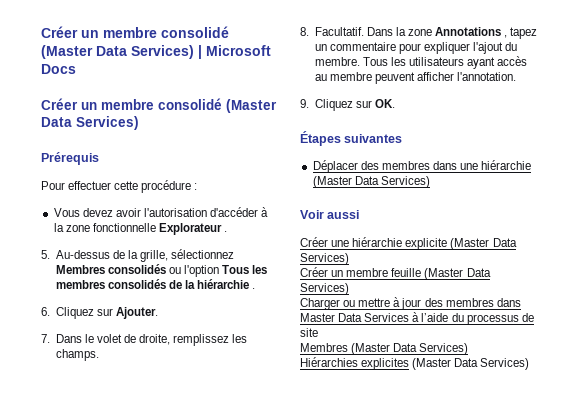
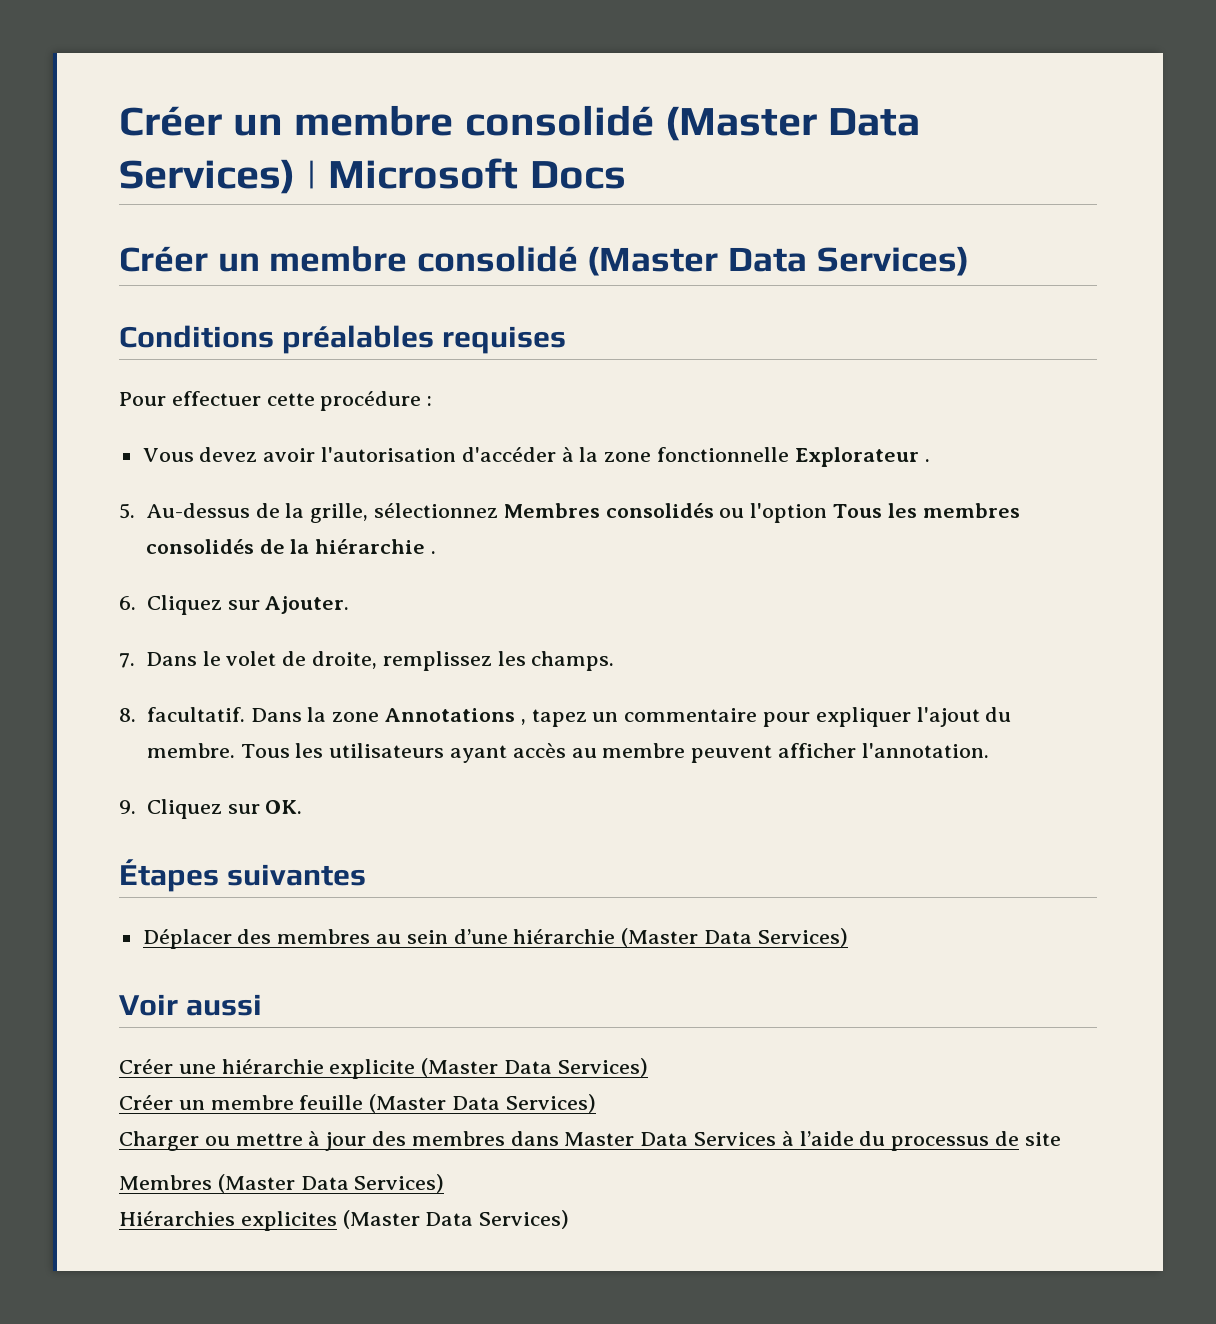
- Prérequis
+ Conditions préalables requises
- 8. Facultatif.
+ 8. facultatif.
- Déplacer des membres dans une hiérarchie (Master Data Services)
+ Déplacer des membres au sein d’une hiérarchie (Master Data Services)

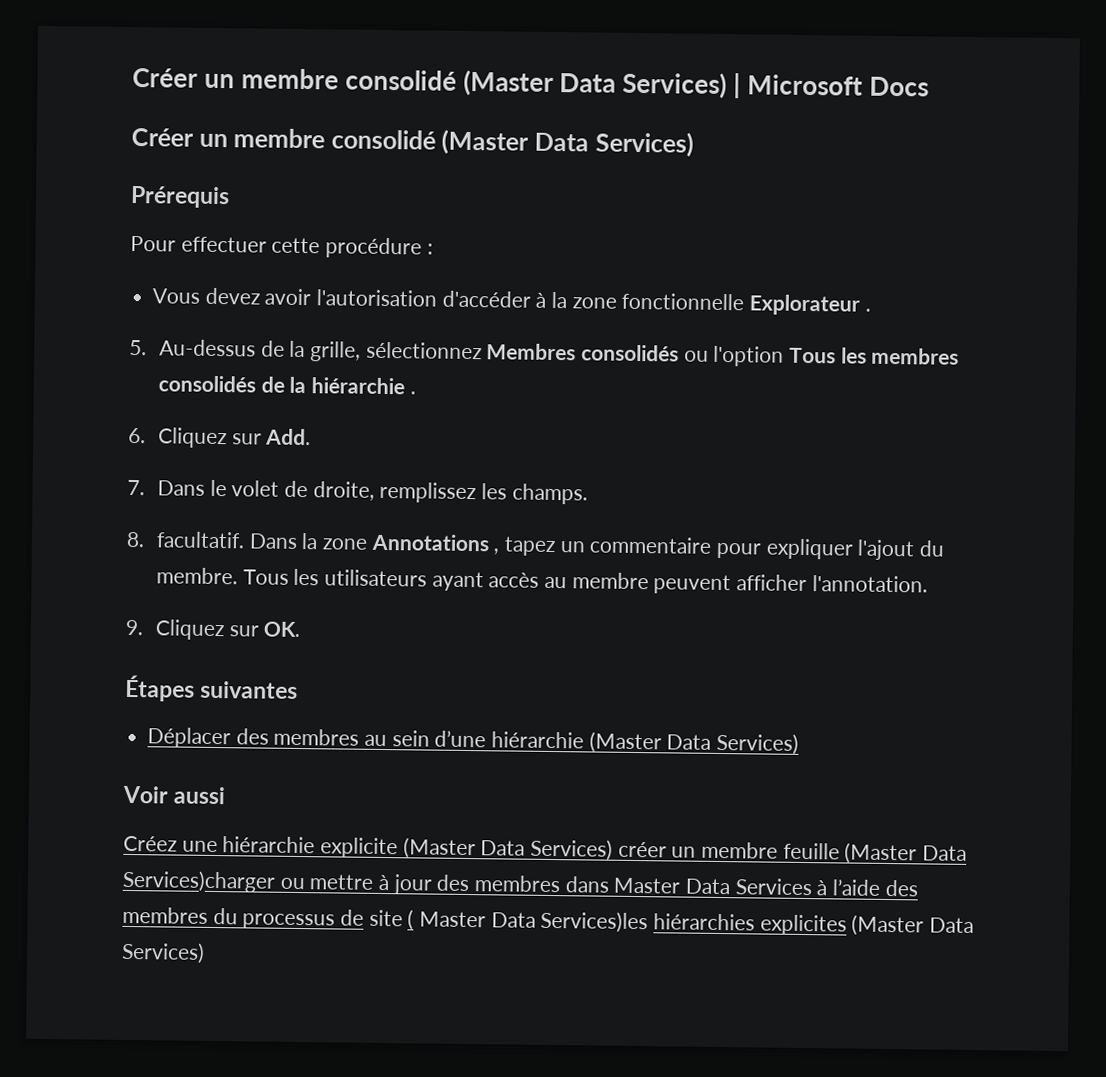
- Conditions préalables requises
+ Prérequis
- 6. Cliquez sur Ajouter.
+ 6. Cliquez sur Add.
- Créer une hiérarchie explicite (Master Data Services)
- Créer un membre feuille (Master Data Services)
- Charger ou mettre à jour des membres dans Master Data Services à l’aide du processus de site
- Membres (Master Data Services)
- Hiérarchies explicites (Master Data Services)
+ Créez une hiérarchie explicite (Master Data Services) créer un membre feuille (Master Data Services)charger ou mettre à jour des membres dans Master Data Services à l’aide des membres du processus de site ( Master Data Services)les hiérarchies explicites (Master Data Services)

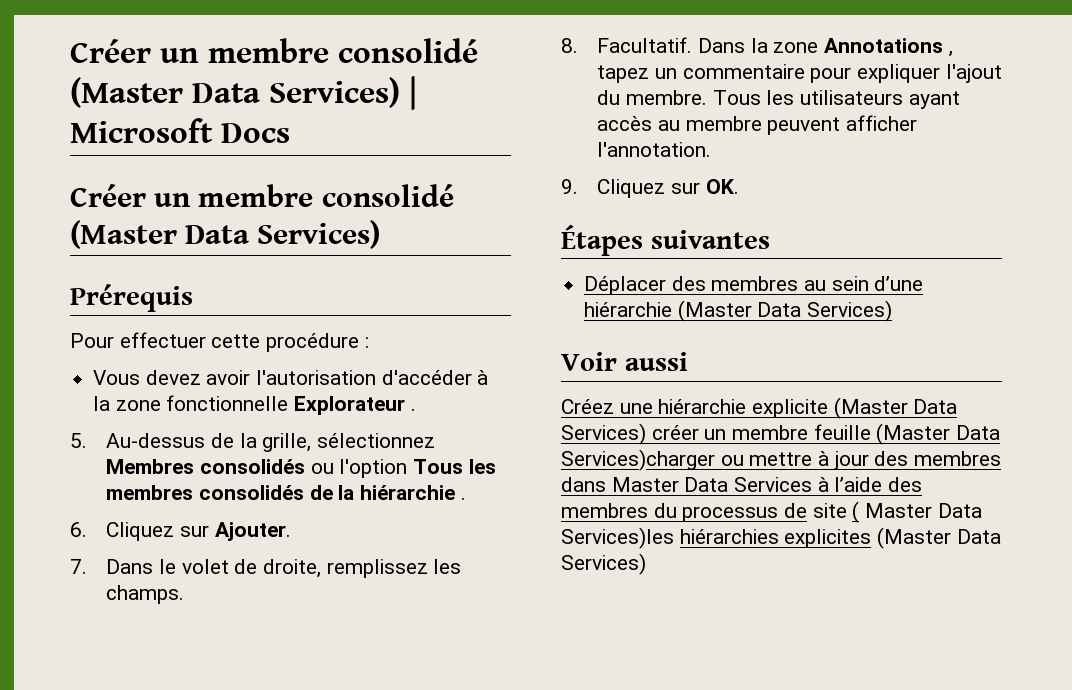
- 6. Cliquez sur Add.
+ 6. Cliquez sur Ajouter.
- 8. facultatif.
+ 8. Facultatif.

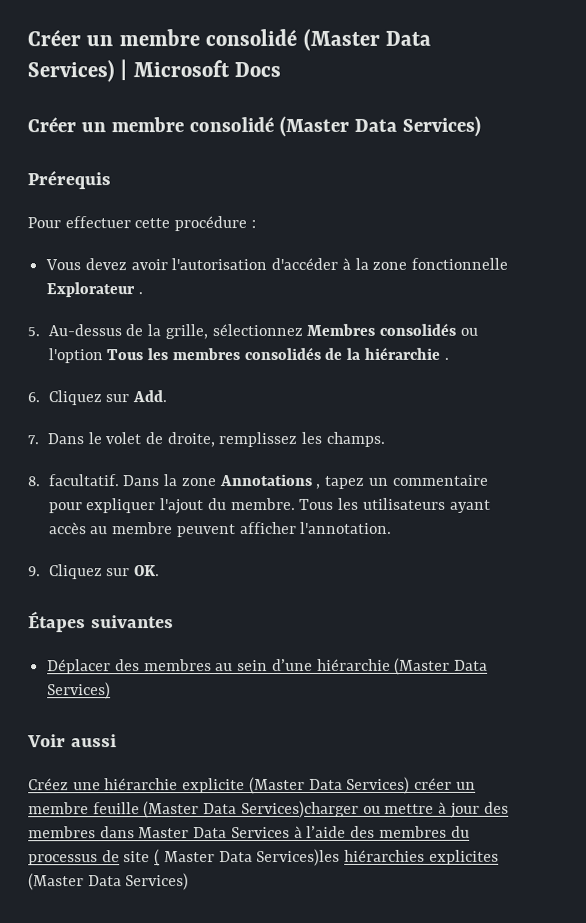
- 6. Cliquez sur Ajouter.
+ 6. Cliquez sur Add.
- 8. Facultatif.
+ 8. facultatif.

